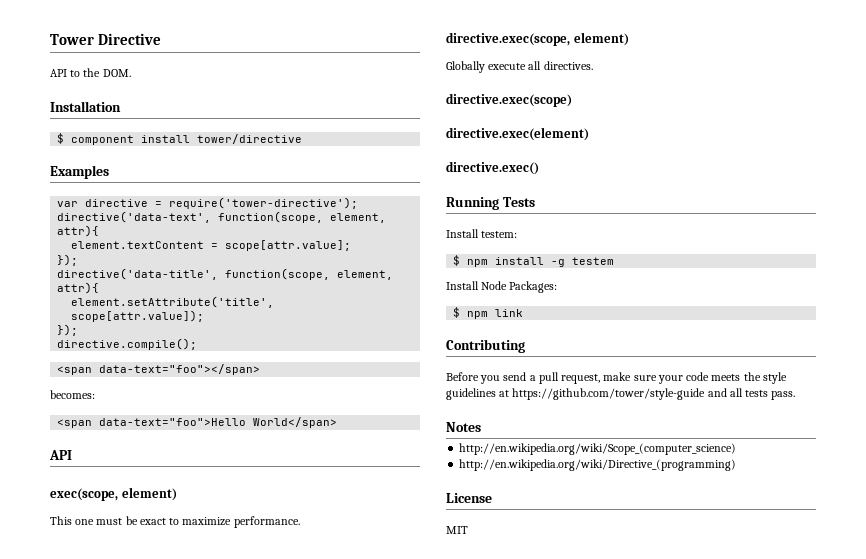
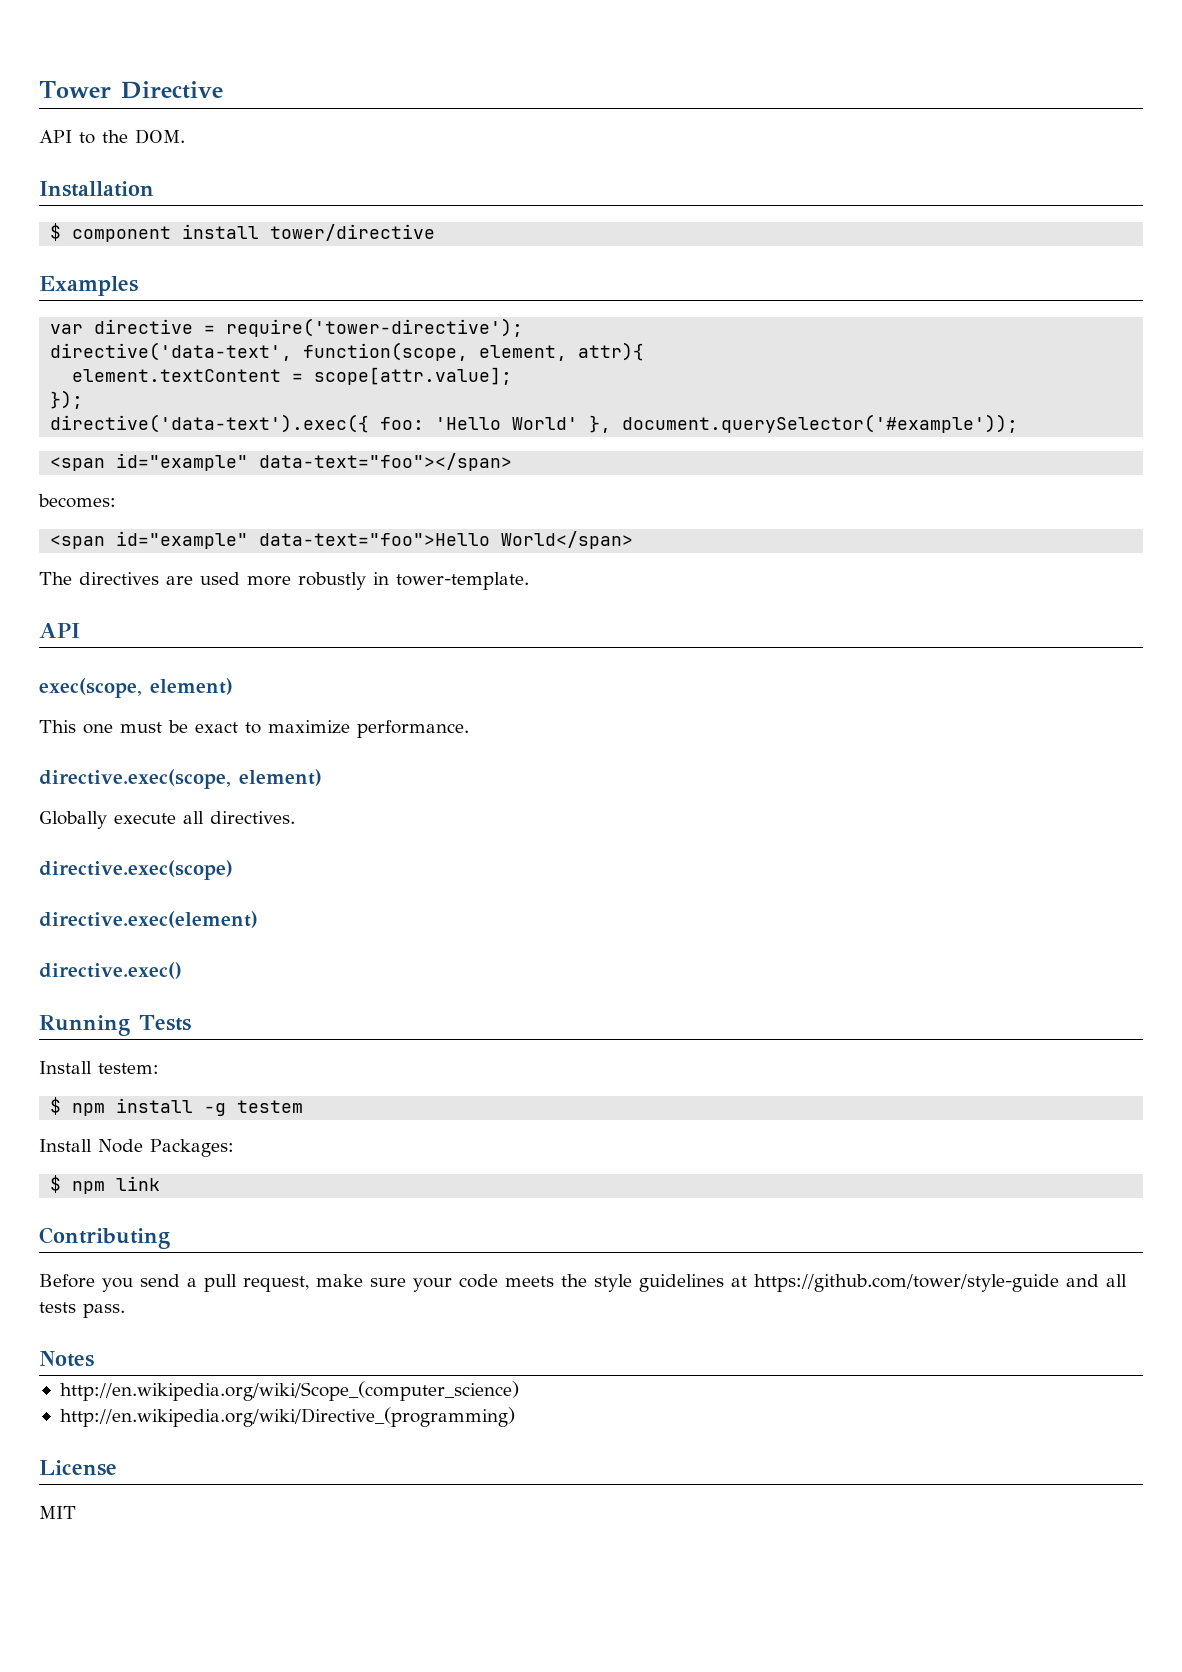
- directive('data-title', function(scope, element, attr){
- element.setAttribute('title', scope[attr.value]);
- });
- directive.compile();
- <span data-text="foo"></span>
+ directive('data-text').exec({ foo: 'Hello World' }, document.querySelector('#example'));
+ <span id="example" data-text="foo"></span>
- <span data-text="foo">Hello World</span>
+ <span id="example" data-text="foo">Hello World</span>
+ The directives are used more robustly in tower-template.

